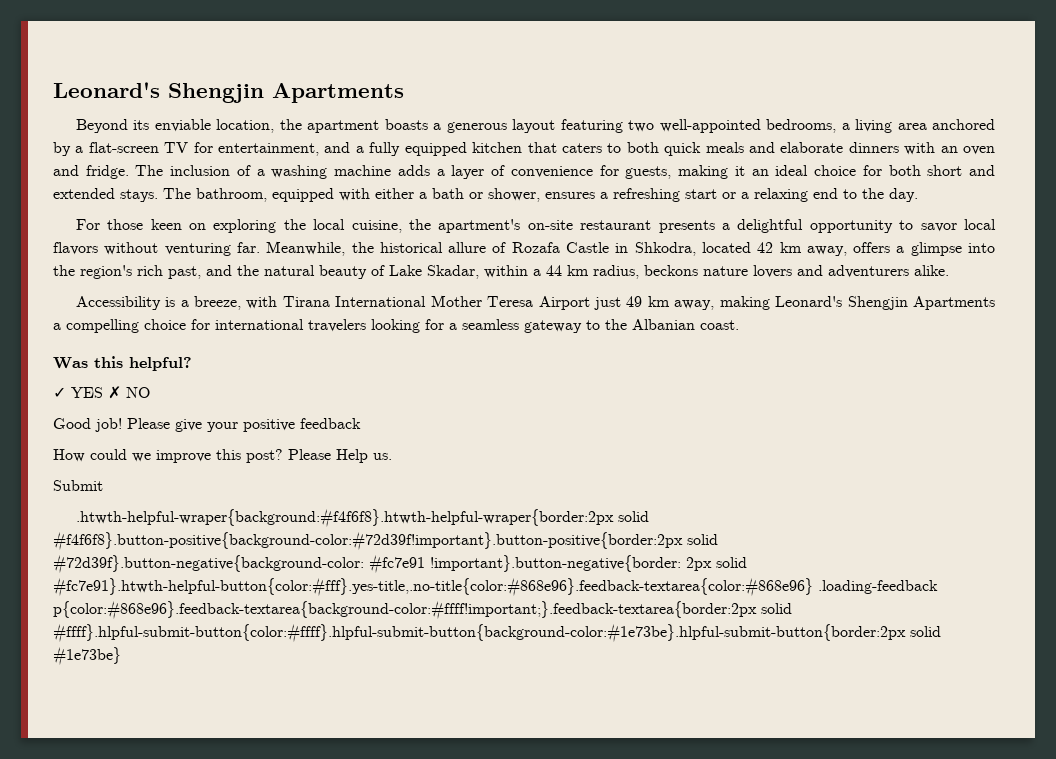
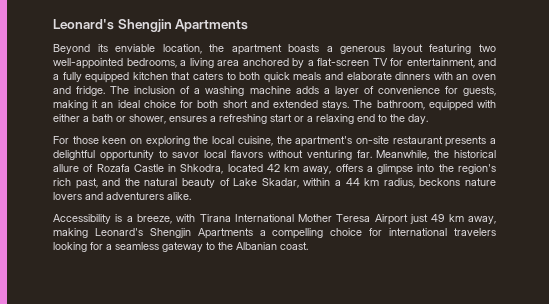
- Was this helpful?
- ✓ YES ✗ NO
- Good job! Please give your positive feedback
- How could we improve this post? Please Help us.
- Submit
- .htwth-helpful-wraper{background:#f4f6f8}.htwth-helpful-wraper{border:2px solid #f4f6f8}.button-positive{background-color:#72d39f!important}.button-positive{border:2px solid #72d39f}.button-negative{background-color: #fc7e91 !important}.button-negative{border: 2px solid #fc7e91}.htwth-helpful-button{color:#fff}.yes-title,.no-title{color:#868e96}.feedback-textarea{color:#868e96} .loading-feedback p{color:#868e96}.feedback-textarea{background-color:#ffff!important;}.feedback-textarea{border:2px solid #ffff}.hlpful-submit-button{color:#ffff}.hlpful-submit-button{background-color:#1e73be}.hlpful-submit-button{border:2px solid #1e73be}

